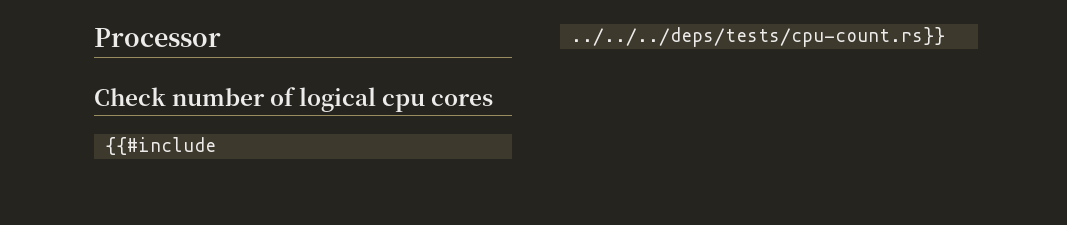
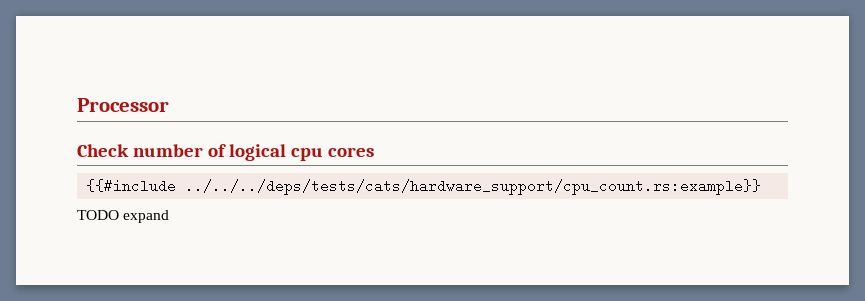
- {{#include ../../../deps/tests/cpu-count.rs}}
+ {{#include ../../../deps/tests/cats/hardware_support/cpu_count.rs:example}}
+ TODO expand

